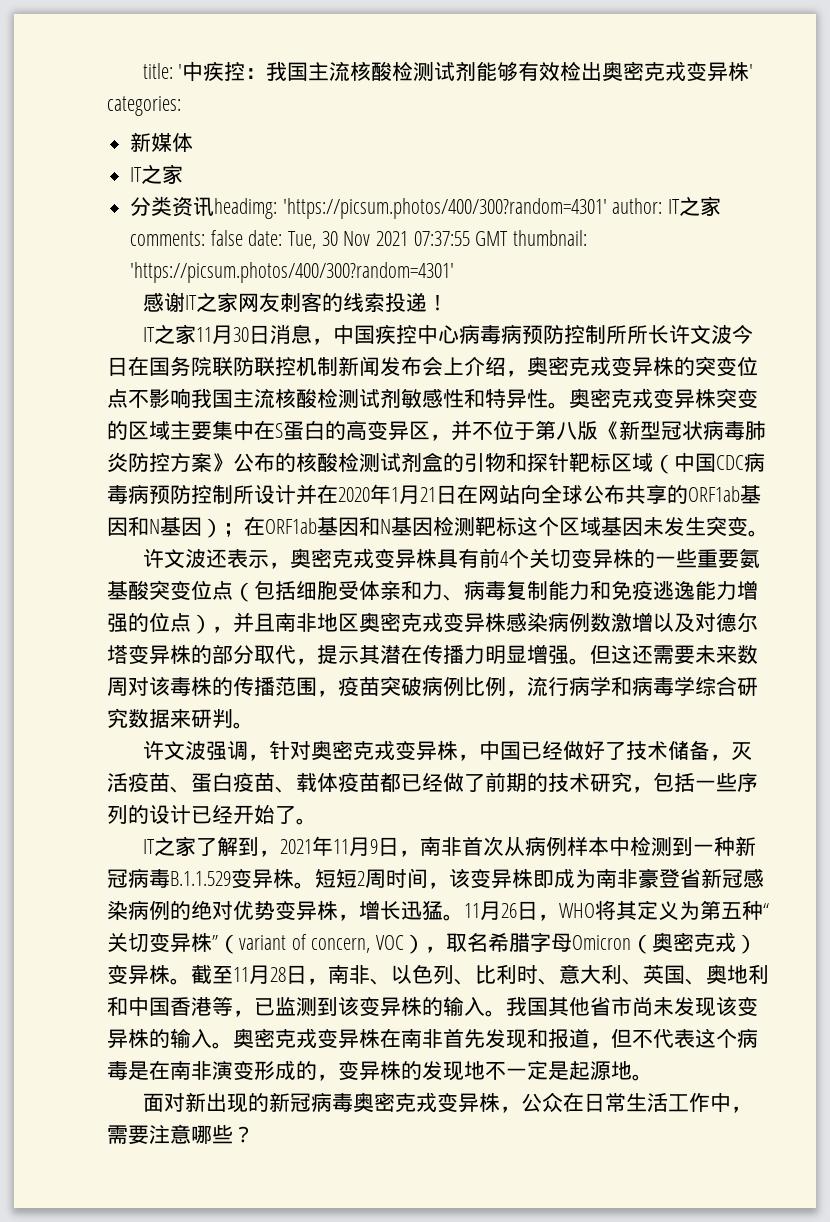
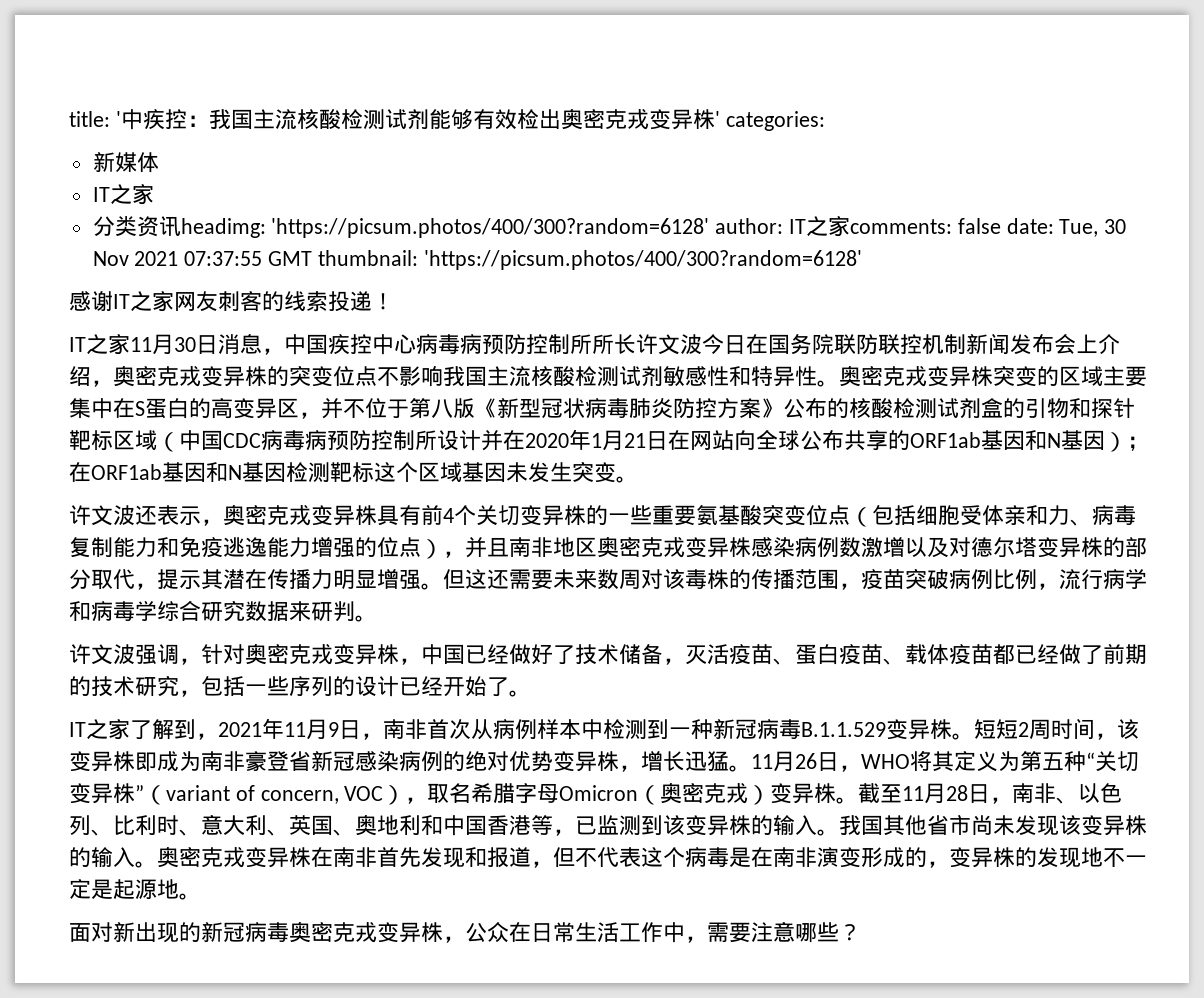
- 分类资讯headimg: 'https://picsum.photos/400/300?random=4301' author: IT之家comments: false date: Tue, 30 Nov 2021 07:37:55 GMT thumbnail: 'https://picsum.photos/400/300?random=4301'
+ 分类资讯headimg: 'https://picsum.photos/400/300?random=6128' author: IT之家comments: false date: Tue, 30 Nov 2021 07:37:55 GMT thumbnail: 'https://picsum.photos/400/300?random=6128'

